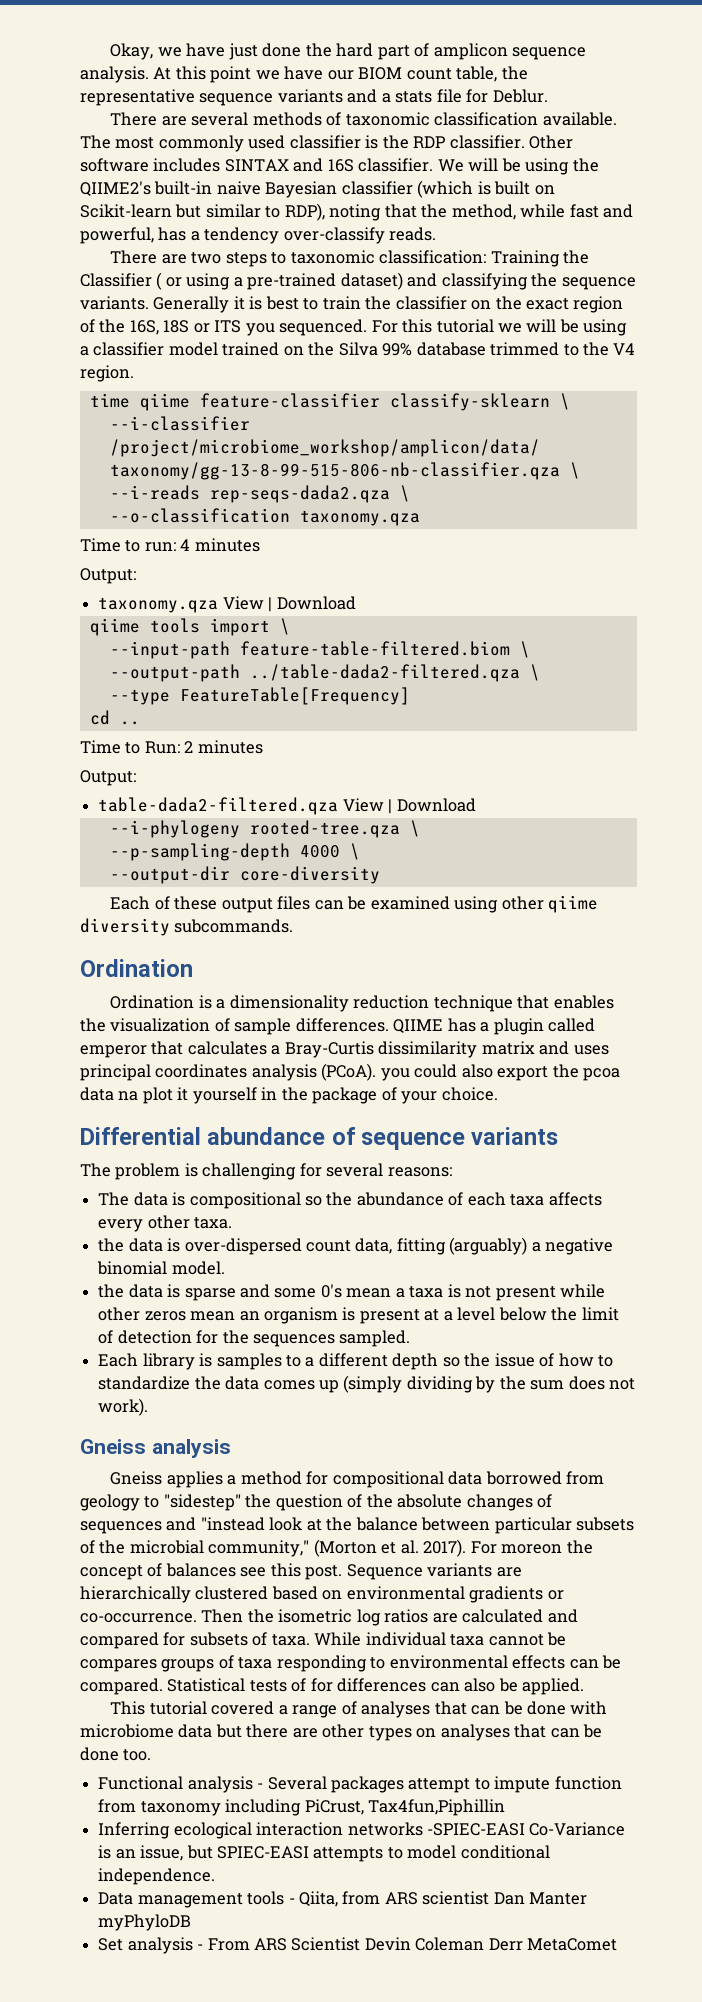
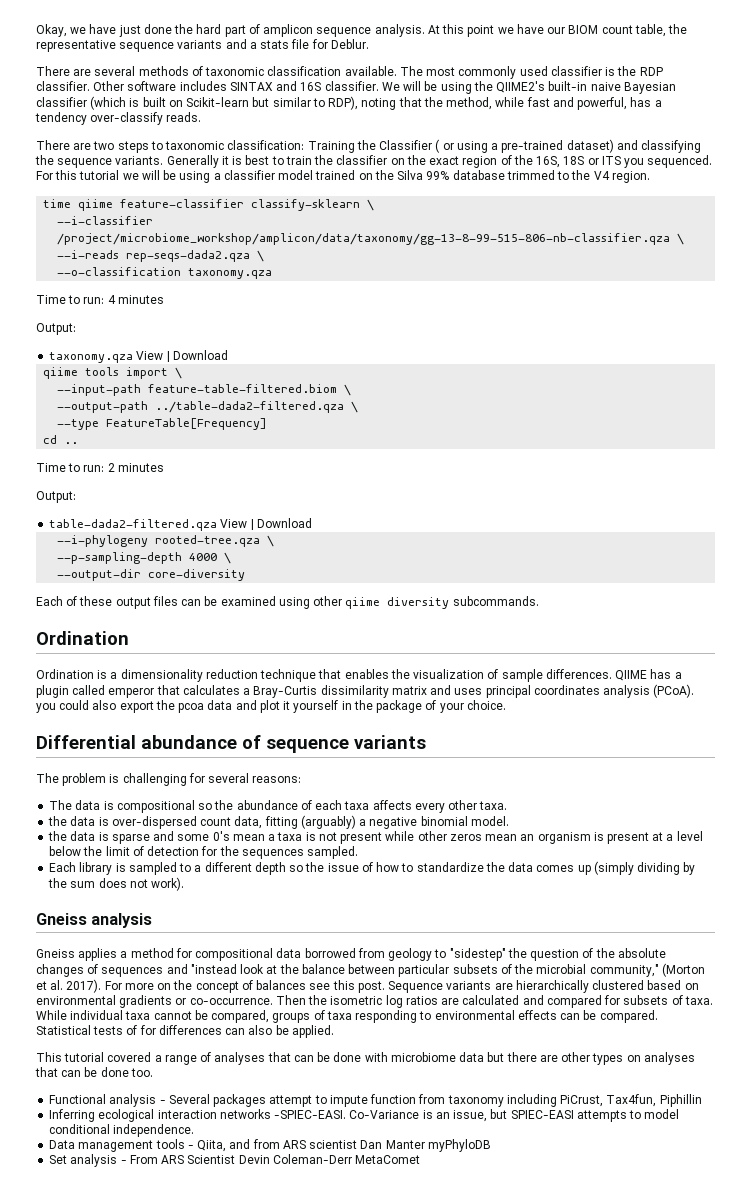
- Time to Run: 2 minutes
+ Time to run: 2 minutes
- QIIME has a plugin called emperor that calculates a Bray-Curtis dissimilarity matrix and uses principal coordinates analysis (PCoA). you could also export the pcoa data na plot it yourself in the package of your choice.
+ QIIME has a plugin called emperor that calculates a Bray-Curtis dissimilarity matrix and uses principal coordinates analysis (PCoA). you could also export the pcoa data and plot it yourself in the package of your choice.
- Each library is samples to a different depth so the issue of how to standardize the data comes up (simply dividing by the sum does not work).
+ Each library is sampled to a different depth so the issue of how to standardize the data comes up (simply dividing by the sum does not work).
- For moreon the concept of balances see this post.
+ For more on the concept of balances see this post.
- While individual taxa cannot be compares groups of taxa responding to environmental effects can be compared.
+ While individual taxa cannot be compared, groups of taxa responding to environmental effects can be compared.
- Functional analysis - Several packages attempt to impute function from taxonomy including PiCrust, Tax4fun,Piphillin
+ Functional analysis - Several packages attempt to impute function from taxonomy including PiCrust, Tax4fun, Piphillin
- Inferring ecological interaction networks -SPIEC-EASI Co-Variance is an issue, but SPIEC-EASI attempts to model conditional independence.
+ Inferring ecological interaction networks -SPIEC-EASI. Co-Variance is an issue, but SPIEC-EASI attempts to model conditional independence.
- Data management tools - Qiita, from ARS scientist Dan Manter myPhyloDB
+ Data management tools - Qiita, and from ARS scientist Dan Manter myPhyloDB
- Set analysis - From ARS Scientist Devin Coleman Derr MetaComet
+ Set analysis - From ARS Scientist Devin Coleman-Derr MetaComet

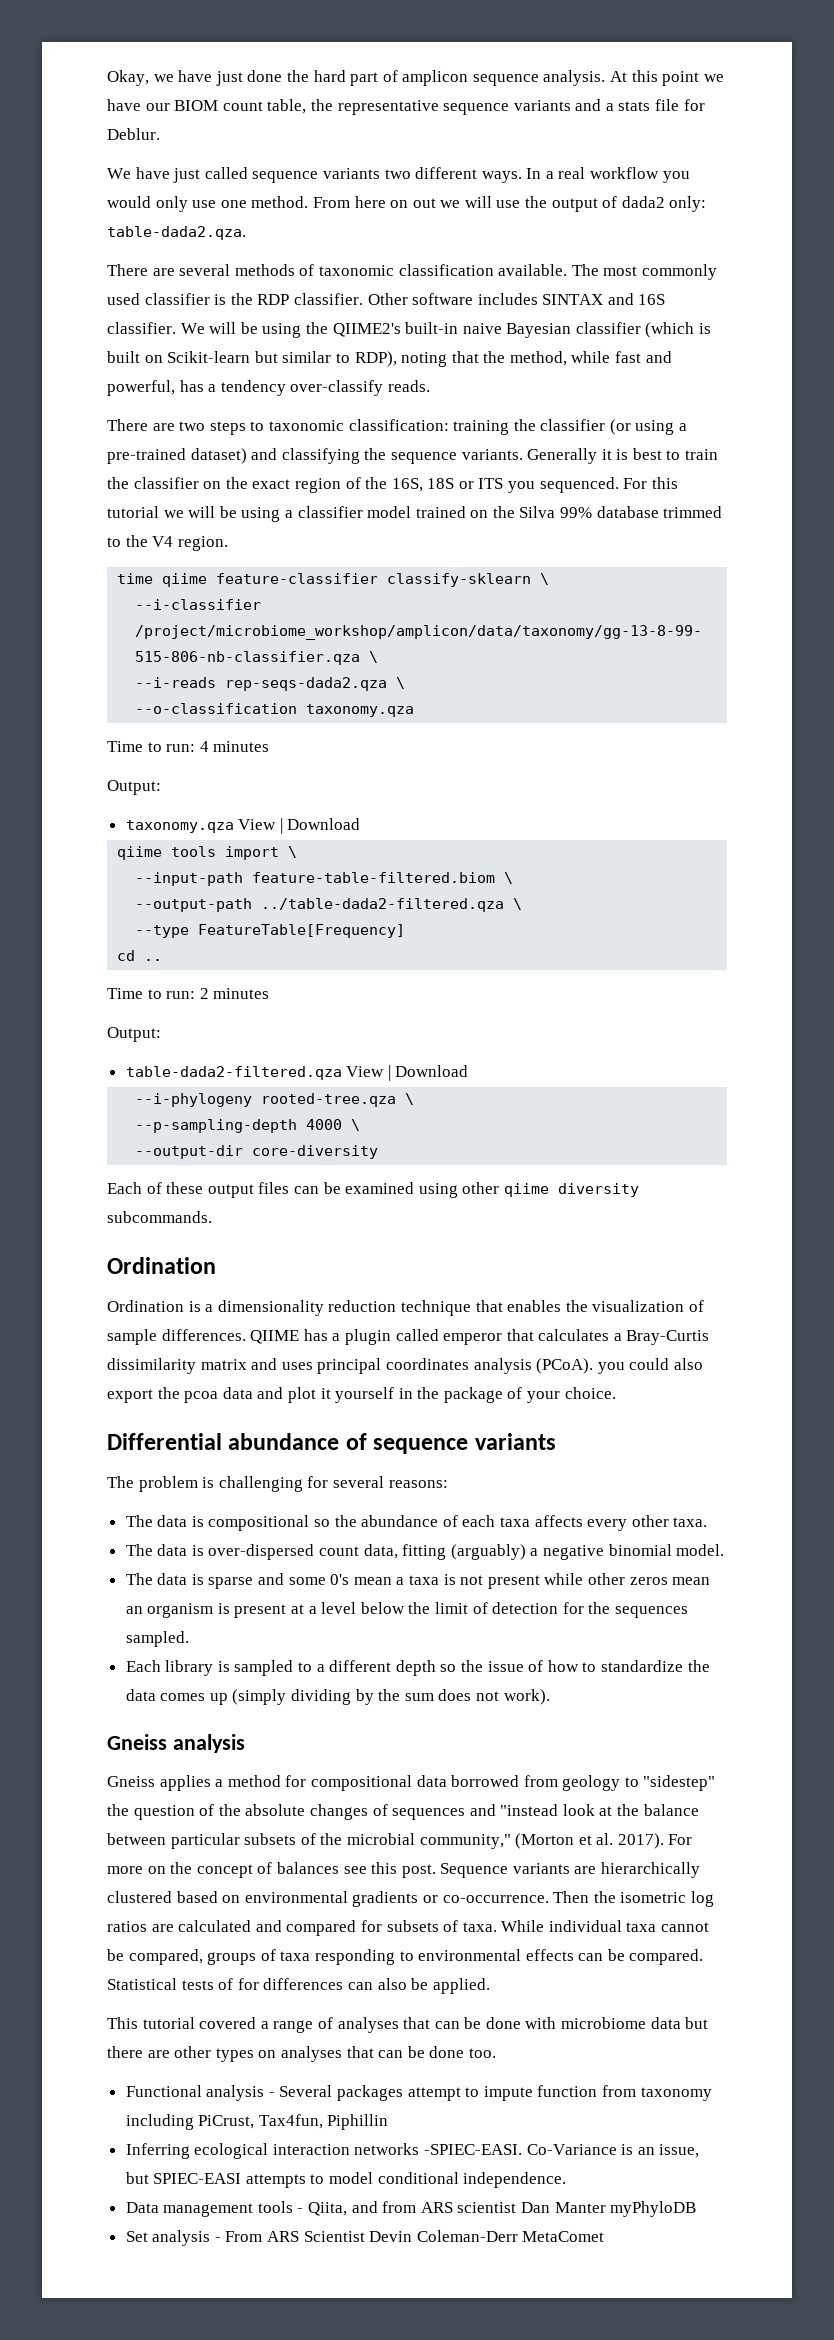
+ We have just called sequence variants two different ways. In a real workflow you would only use one method. From here on out we will use the output of dada2 only: table-dada2.qza.
- There are two steps to taxonomic classification: Training the Classifier ( or using a pre-trained dataset) and classifying the sequence variants.
+ There are two steps to taxonomic classification: training the classifier (or using a pre-trained dataset) and classifying the sequence variants.
- the data is over-dispersed count data, fitting (arguably) a negative binomial model.
+ The data is over-dispersed count data, fitting (arguably) a negative binomial model.
- the data is sparse and some 0's mean a taxa is not present while other zeros mean an organism is present at a level below the limit of detection for the sequences sampled.
+ The data is sparse and some 0's mean a taxa is not present while other zeros mean an organism is present at a level below the limit of detection for the sequences sampled.

